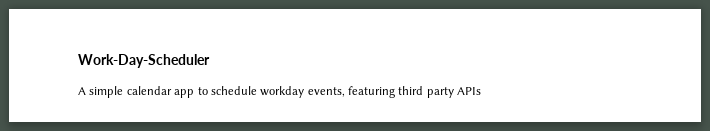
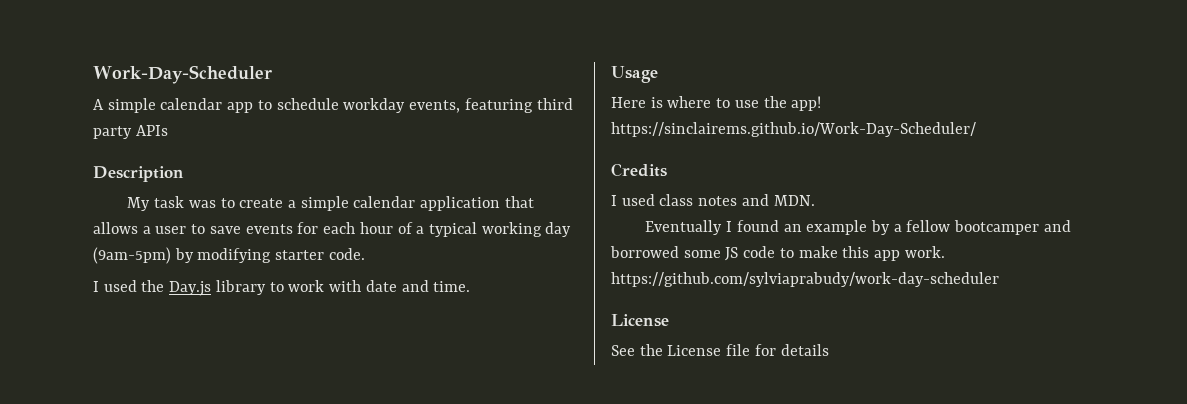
+ Description
+ My task was to create a simple calendar application that allows a user to save events for each hour of a typical working day (9am-5pm) by modifying starter code.
+ I used the Day.js library to work with date and time.
+ Usage
+ Here is where to use the app! https://sinclairems.github.io/Work-Day-Scheduler/
+ Credits
+ I used class notes and MDN.
+ Eventually I found an example by a fellow bootcamper and borrowed some JS code to make this app work. https://github.com/sylviaprabudy/work-day-scheduler
+ License
+ See the License file for details

